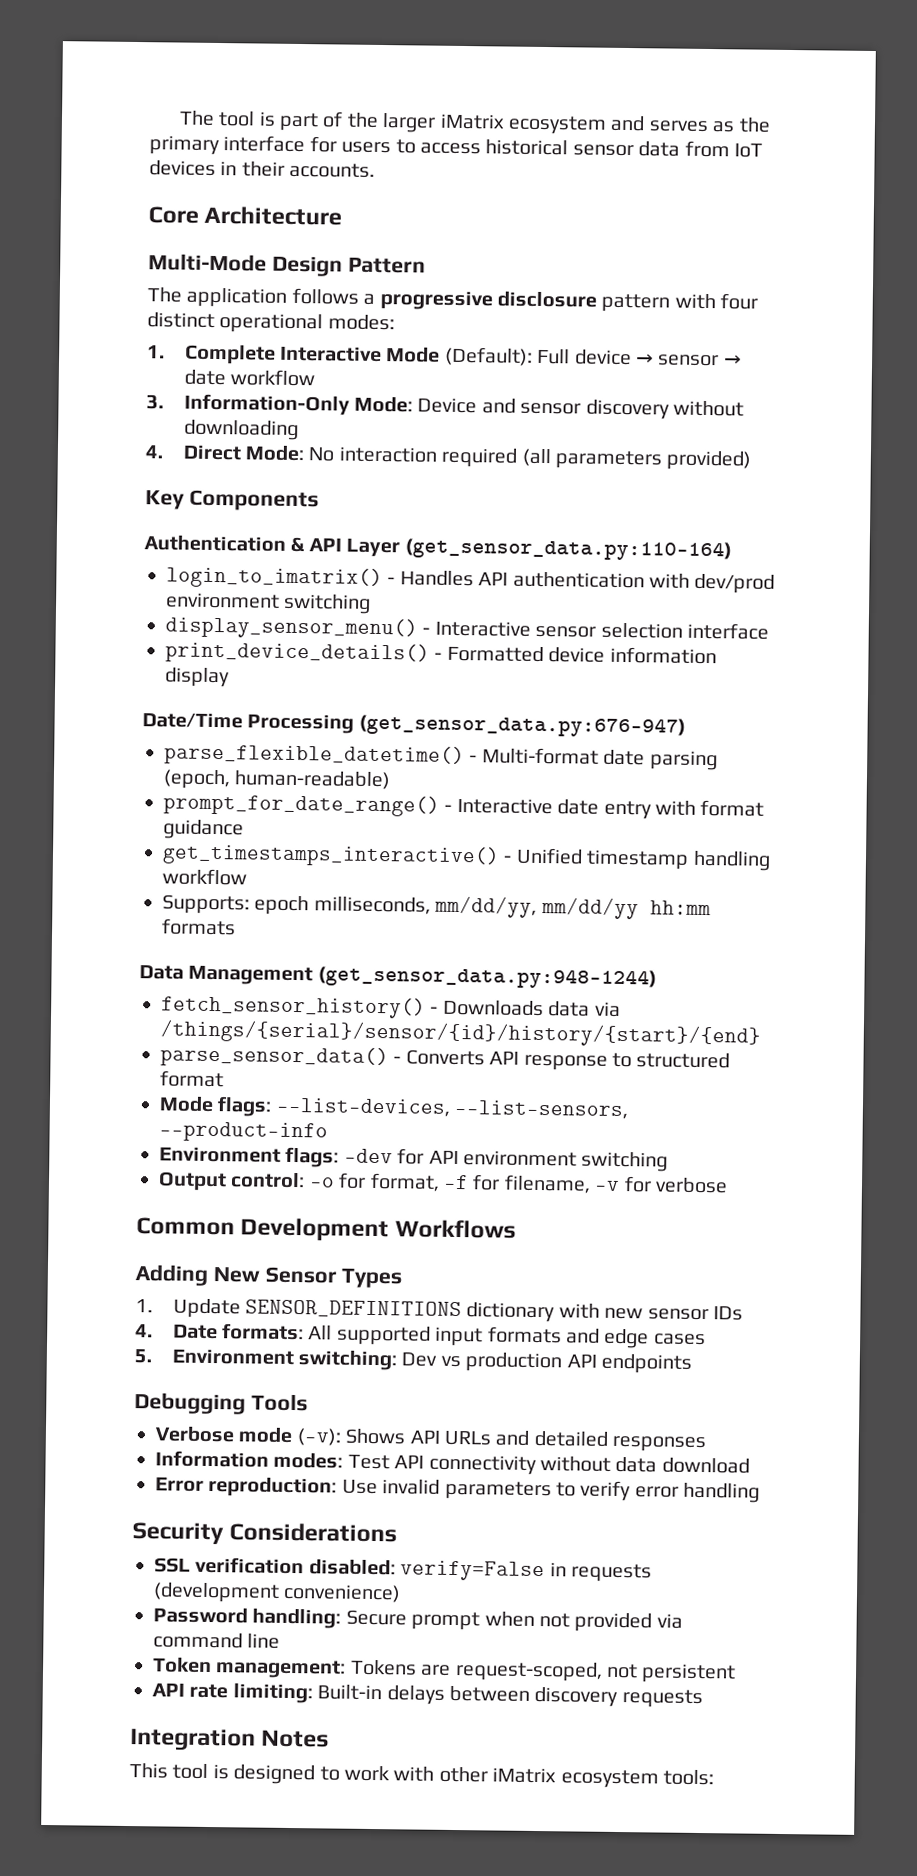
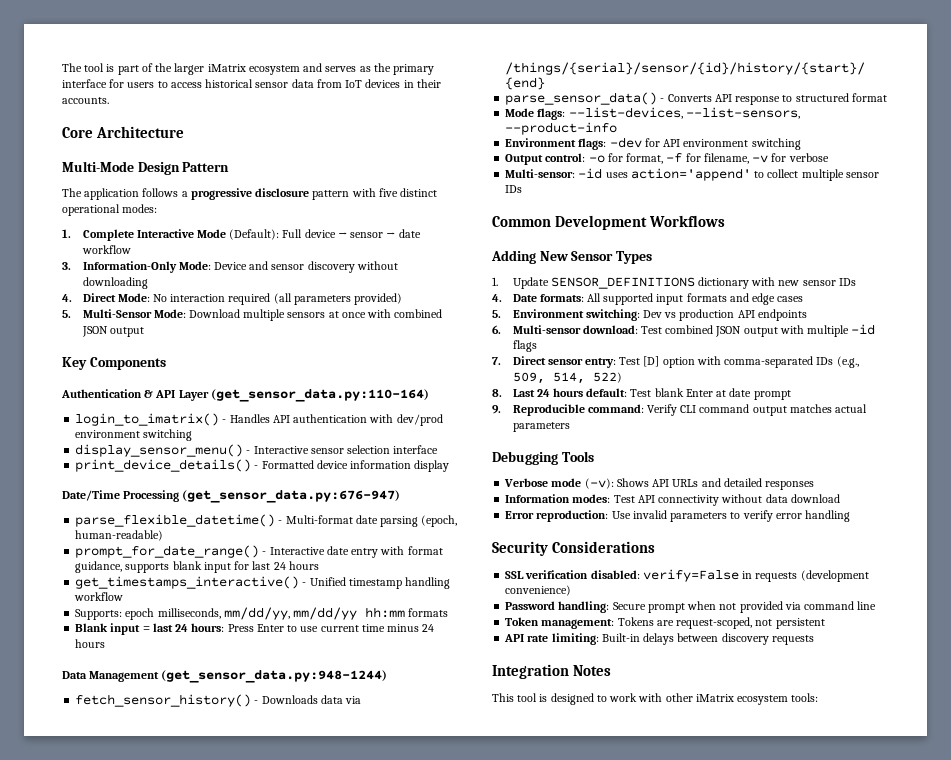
- The application follows a progressive disclosure pattern with four distinct operational modes:
+ The application follows a progressive disclosure pattern with five distinct operational modes:
+ 5. Multi-Sensor Mode: Download multiple sensors at once with combined JSON output
- prompt_for_date_range() - Interactive date entry with format guidance
+ prompt_for_date_range() - Interactive date entry with format guidance, supports blank input for last 24 hours
+ Blank input = last 24 hours: Press Enter to use current time minus 24 hours
+ Multi-sensor: -id uses action='append' to collect multiple sensor IDs
+ 6. Multi-sensor download: Test combined JSON output with multiple -id flags
+ 7. Direct sensor entry: Test [D] option with comma-separated IDs (e.g., 509, 514, 522)
+ 8. Last 24 hours default: Test blank Enter at date prompt
+ 9. Reproducible command: Verify CLI command output matches actual parameters

